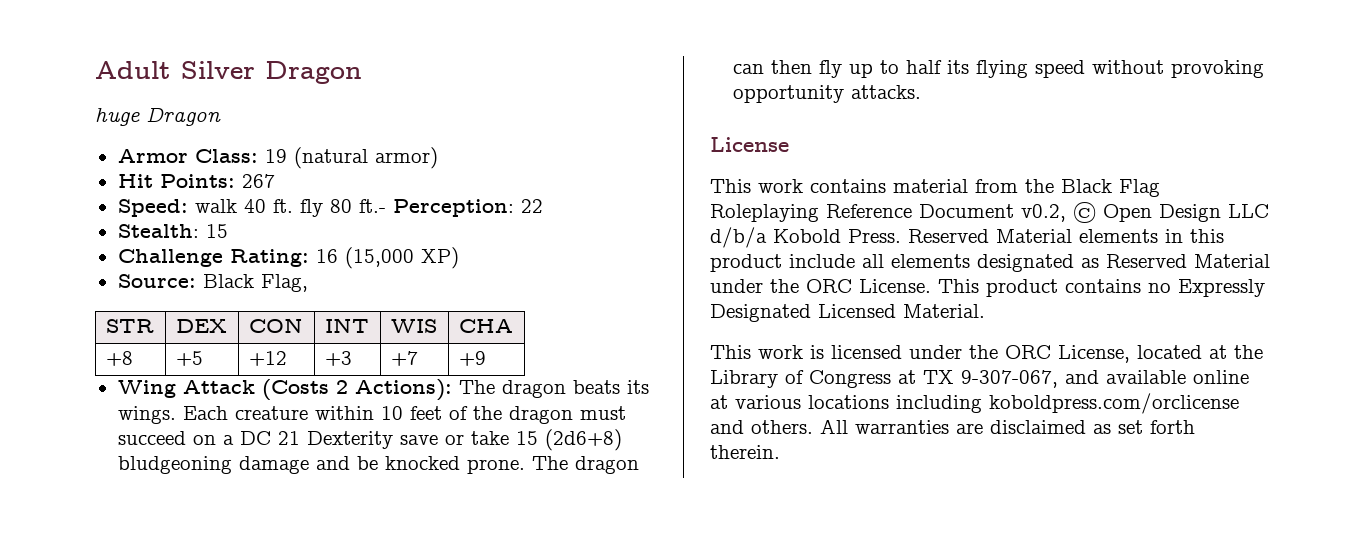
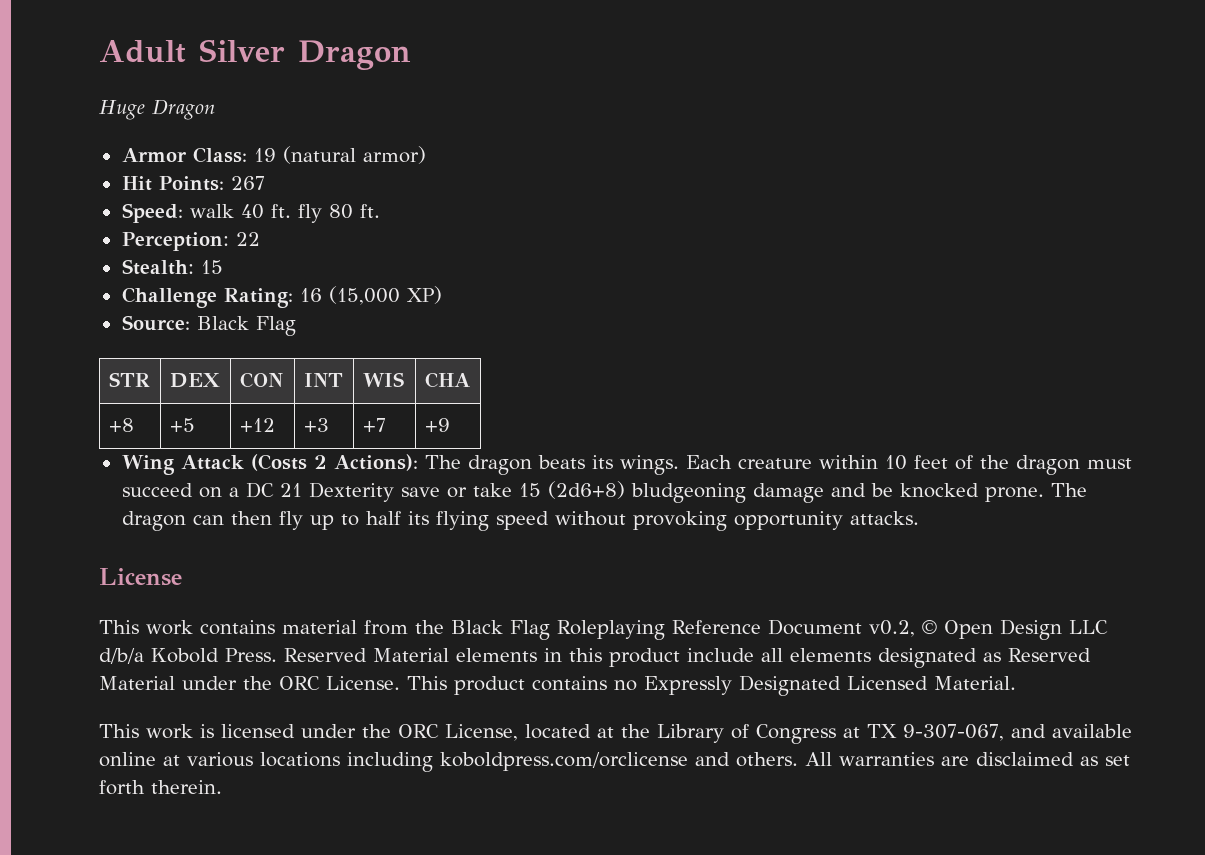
- huge Dragon
+ Huge Dragon
- Speed: walk 40 ft. fly 80 ft.- Perception: 22
+ Speed: walk 40 ft. fly 80 ft.
+ Perception: 22
- Source: Black Flag,
+ Source: Black Flag

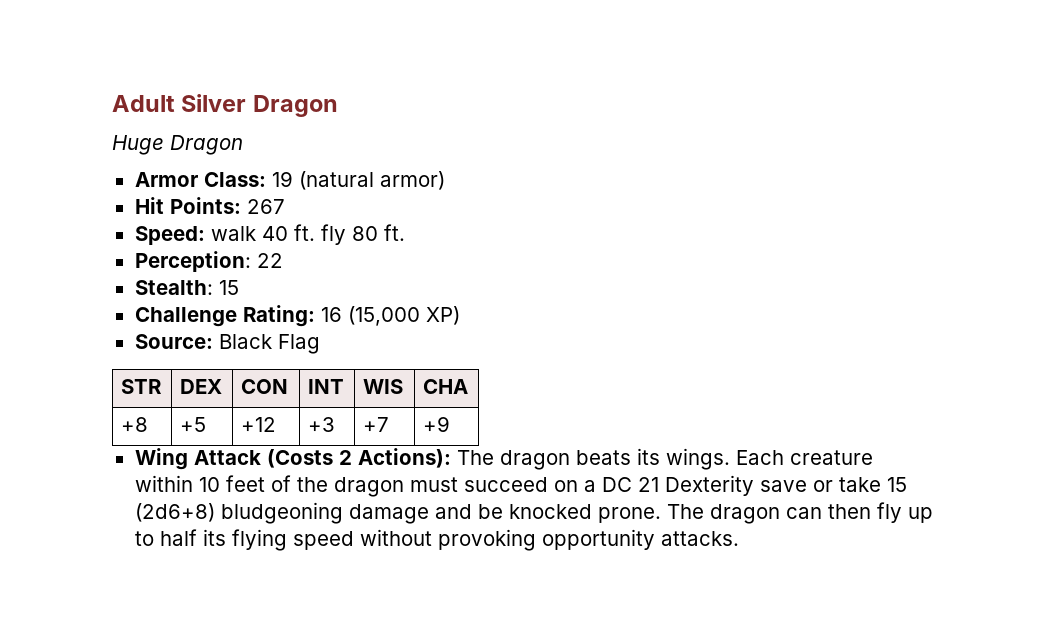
- License
- This work contains material from the Black Flag Roleplaying Reference Document v0.2, © Open Design LLC d/b/a Kobold Press. Reserved Material elements in this product include all elements designated as Reserved Material under the ORC License. This product contains no Expressly Designated Licensed Material.
- This work is licensed under the ORC License, located at the Library of Congress at TX 9-307-067, and available online at various locations including koboldpress.com/orclicense and others. All warranties are disclaimed as set forth therein.

